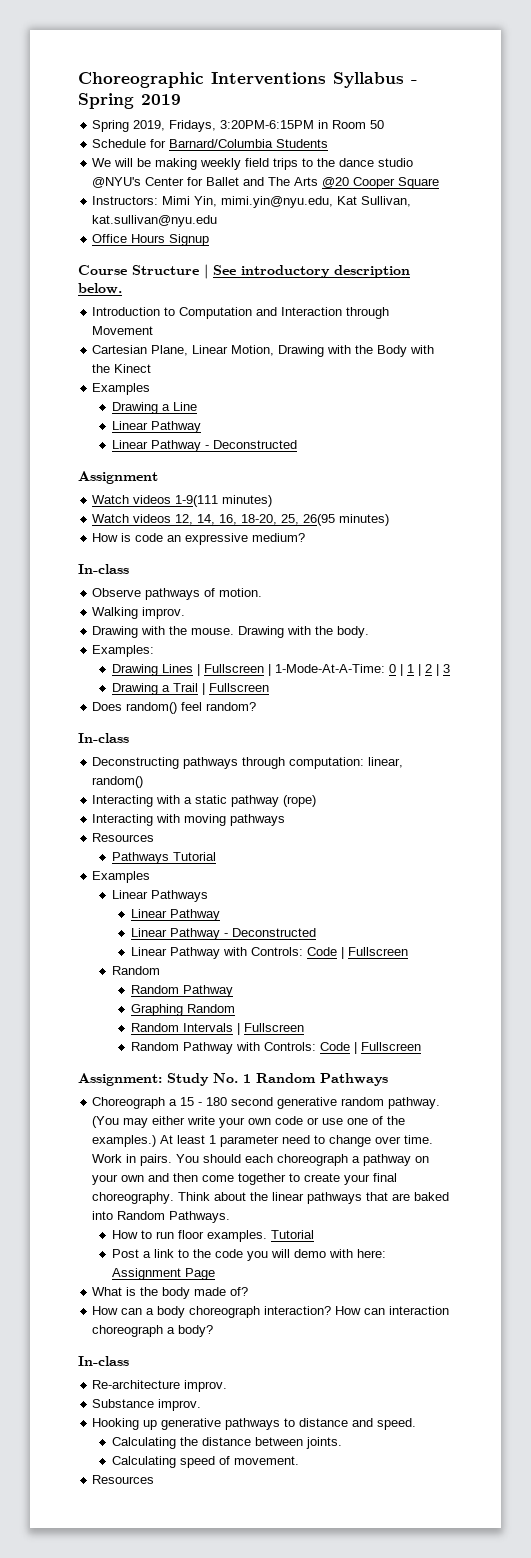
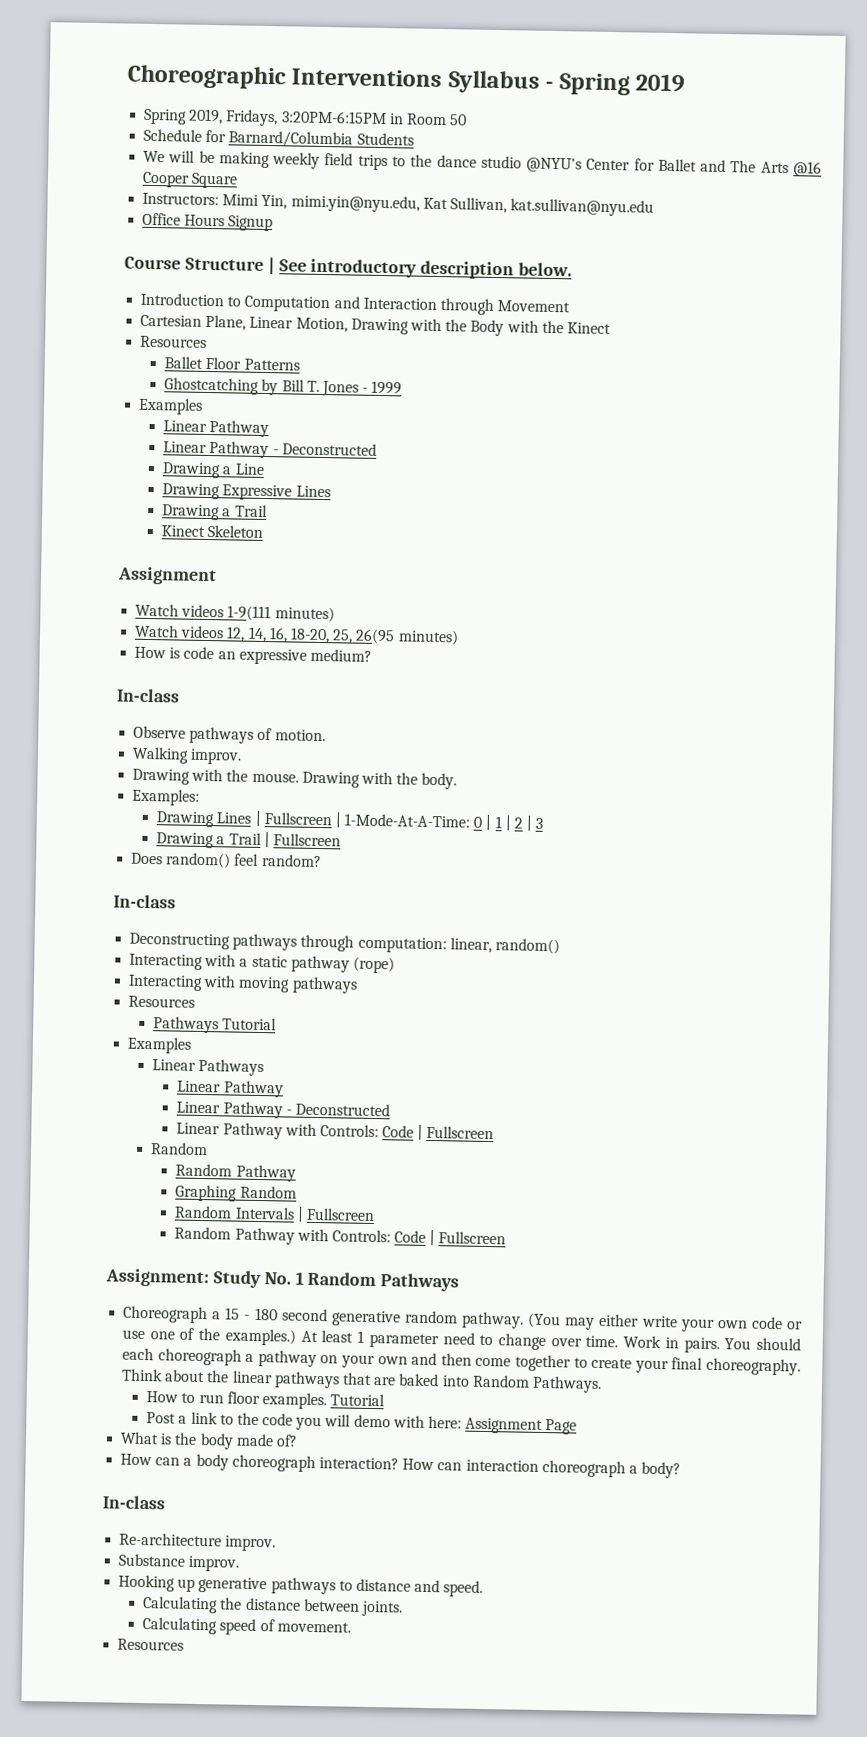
- We will be making weekly field trips to the dance studio @NYU's Center for Ballet and The Arts @20 Cooper Square
+ We will be making weekly field trips to the dance studio @NYU's Center for Ballet and The Arts @16 Cooper Square
  Cartesian Plane, Linear Motion, Drawing with the Body with the Kinect
+ Resources
+ Ballet Floor Patterns
+ Ghostcatching by Bill T. Jones - 1999
  Examples
- Drawing a Line
  Linear Pathway
  Linear Pathway - Deconstructed
+ Drawing a Line
+ Drawing Expressive Lines
+ Drawing a Trail
+ Kinect Skeleton

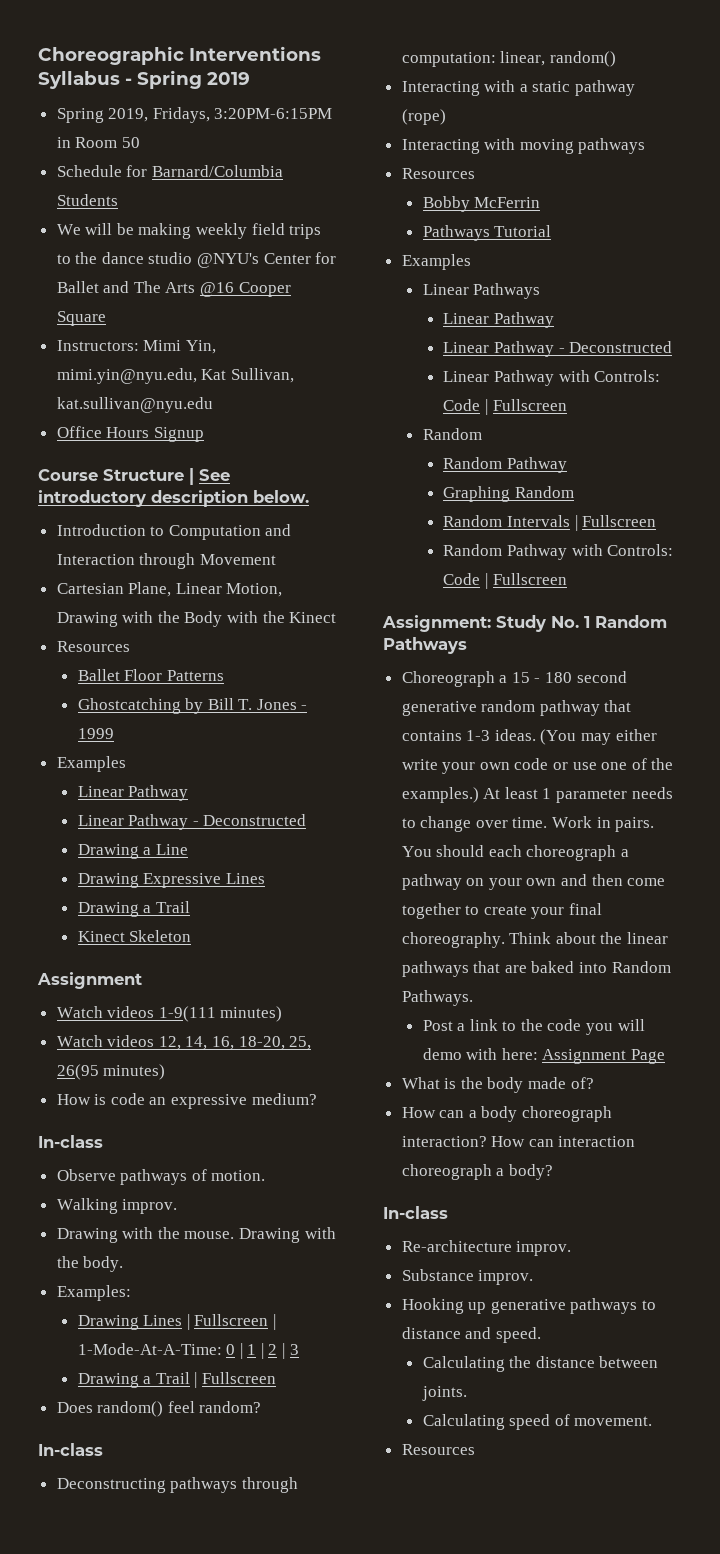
+ Bobby McFerrin
- Choreograph a 15 - 180 second generative random pathway.
+ Choreograph a 15 - 180 second generative random pathway that contains 1-3 ideas.
- At least 1 parameter need to change over time.
+ At least 1 parameter needs to change over time.
- How to run floor examples. Tutorial

